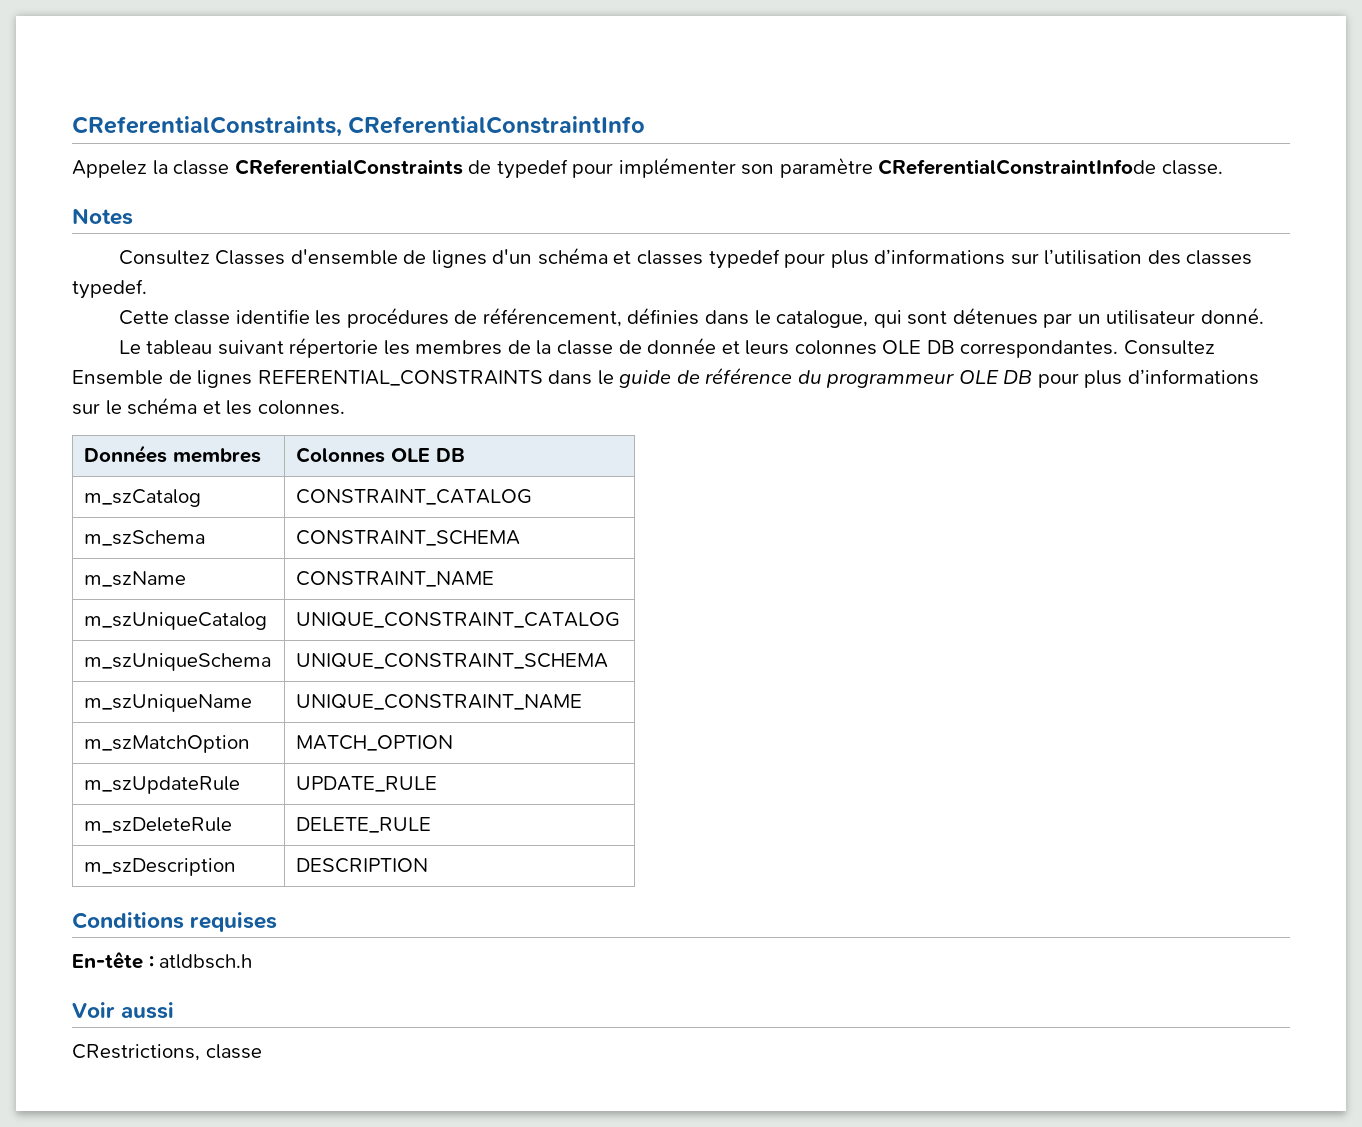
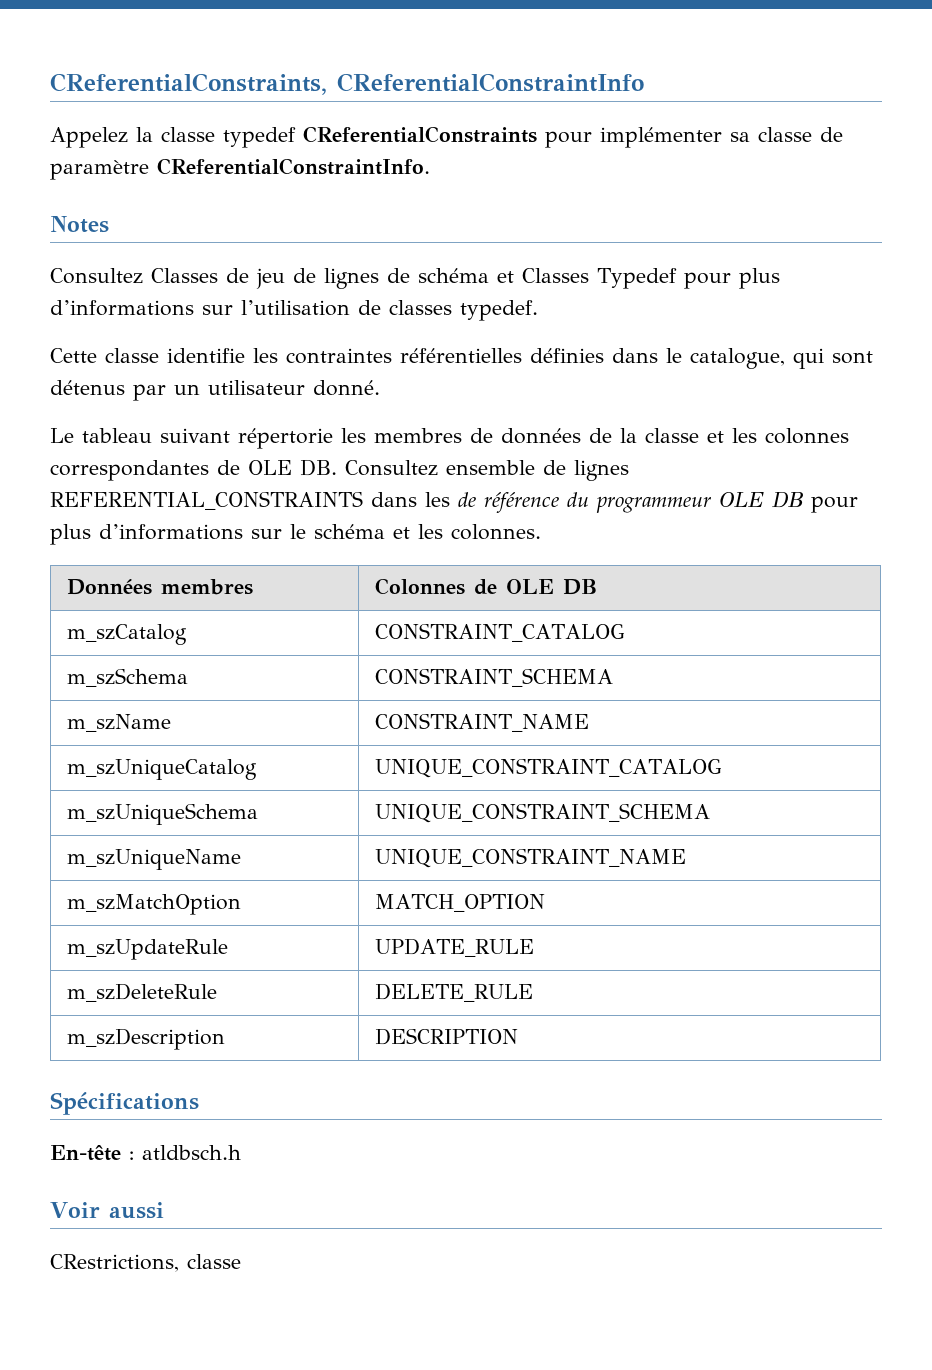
- Appelez la classe CReferentialConstraints de typedef pour implémenter son paramètre CReferentialConstraintInfode classe.
+ Appelez la classe typedef CReferentialConstraints pour implémenter sa classe de paramètre CReferentialConstraintInfo.
- Consultez Classes d'ensemble de lignes d'un schéma et classes typedef pour plus d’informations sur l’utilisation des classes typedef.
+ Consultez Classes de jeu de lignes de schéma et Classes Typedef pour plus d’informations sur l’utilisation de classes typedef.
- Cette classe identifie les procédures de référencement, définies dans le catalogue, qui sont détenues par un utilisateur donné.
+ Cette classe identifie les contraintes référentielles définies dans le catalogue, qui sont détenus par un utilisateur donné.
- Le tableau suivant répertorie les membres de la classe de donnée et leurs colonnes OLE DB correspondantes. Consultez Ensemble de lignes REFERENTIAL_CONSTRAINTS dans le guide de référence du programmeur OLE DB pour plus d’informations sur le schéma et les colonnes.
+ Le tableau suivant répertorie les membres de données de la classe et les colonnes correspondantes de OLE DB. Consultez ensemble de lignes REFERENTIAL_CONSTRAINTS dans les de référence du programmeur OLE DB pour plus d’informations sur le schéma et les colonnes.
- Données membres | Colonnes OLE DB
+ Données membres | Colonnes de OLE DB
- Conditions requises
+ Spécifications

